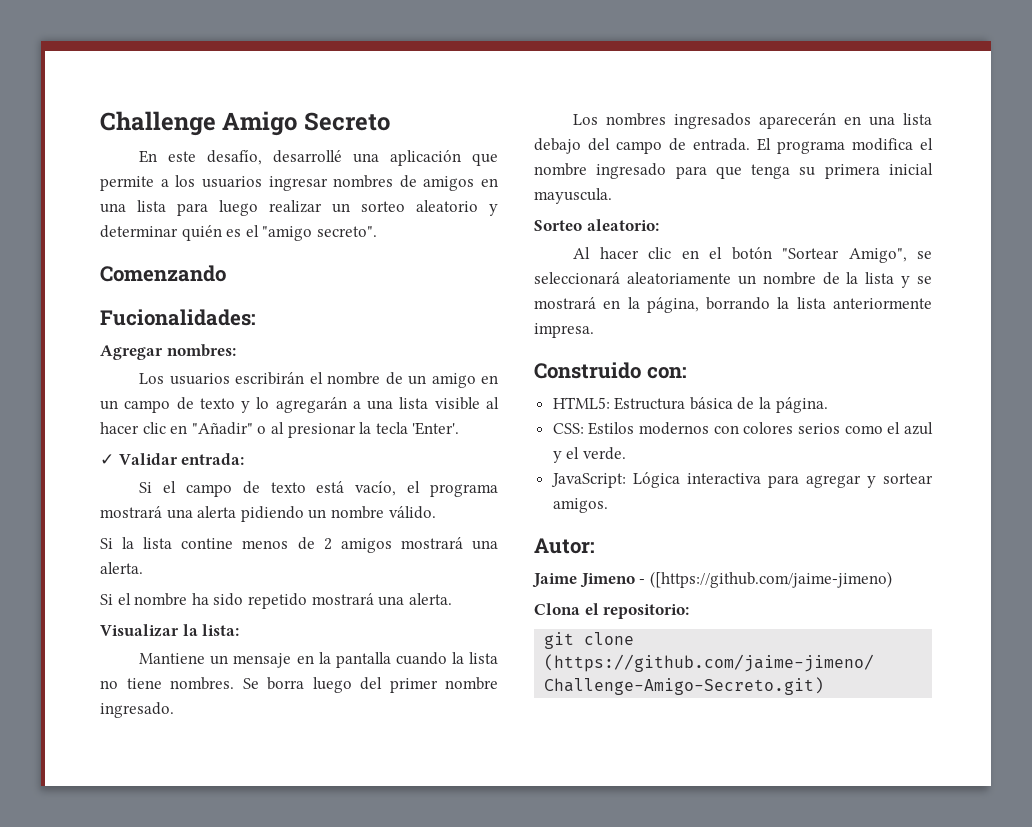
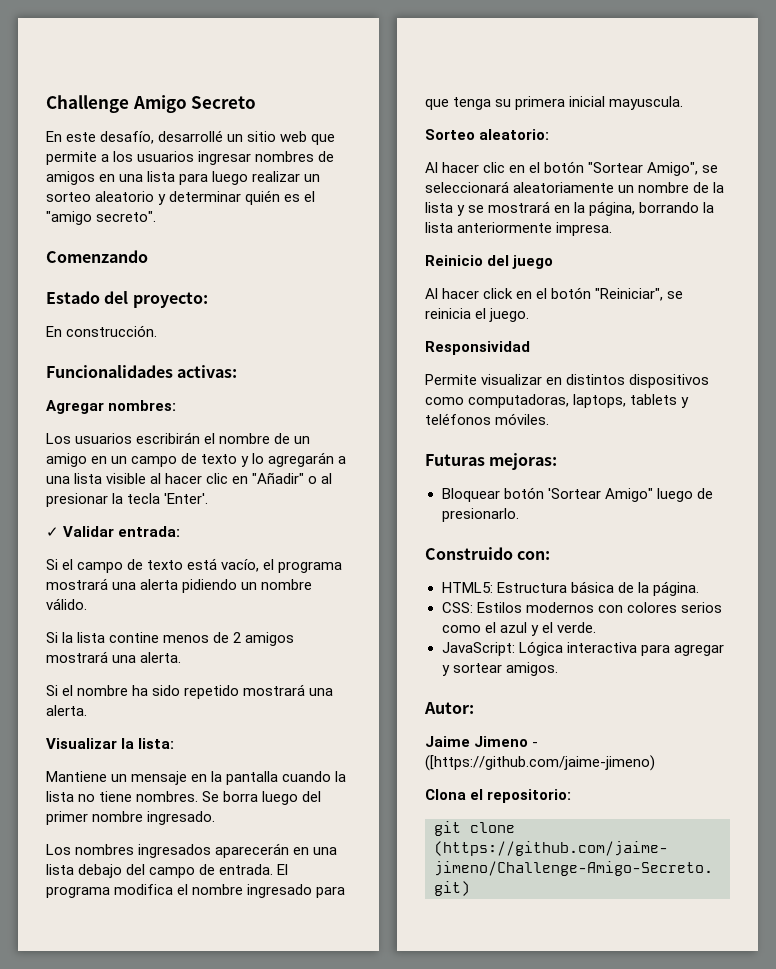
- En este desafío, desarrollé una aplicación que permite a los usuarios ingresar nombres de amigos en una lista para luego realizar un sorteo aleatorio y determinar quién es el "amigo secreto".
+ En este desafío, desarrollé un sitio web que permite a los usuarios ingresar nombres de amigos en una lista para luego realizar un sorteo aleatorio y determinar quién es el "amigo secreto".
- Fucionalidades:
+ Estado del proyecto:
+ En construcción.
+ Funcionalidades activas:
+ Reinicio del juego
+ Al hacer click en el botón "Reiniciar", se reinicia el juego.
+ Responsividad
+ Permite visualizar en distintos dispositivos como computadoras, laptops, tablets y teléfonos móviles.
+ Futuras mejoras:
+ Bloquear botón 'Sortear Amigo" luego de presionarlo.

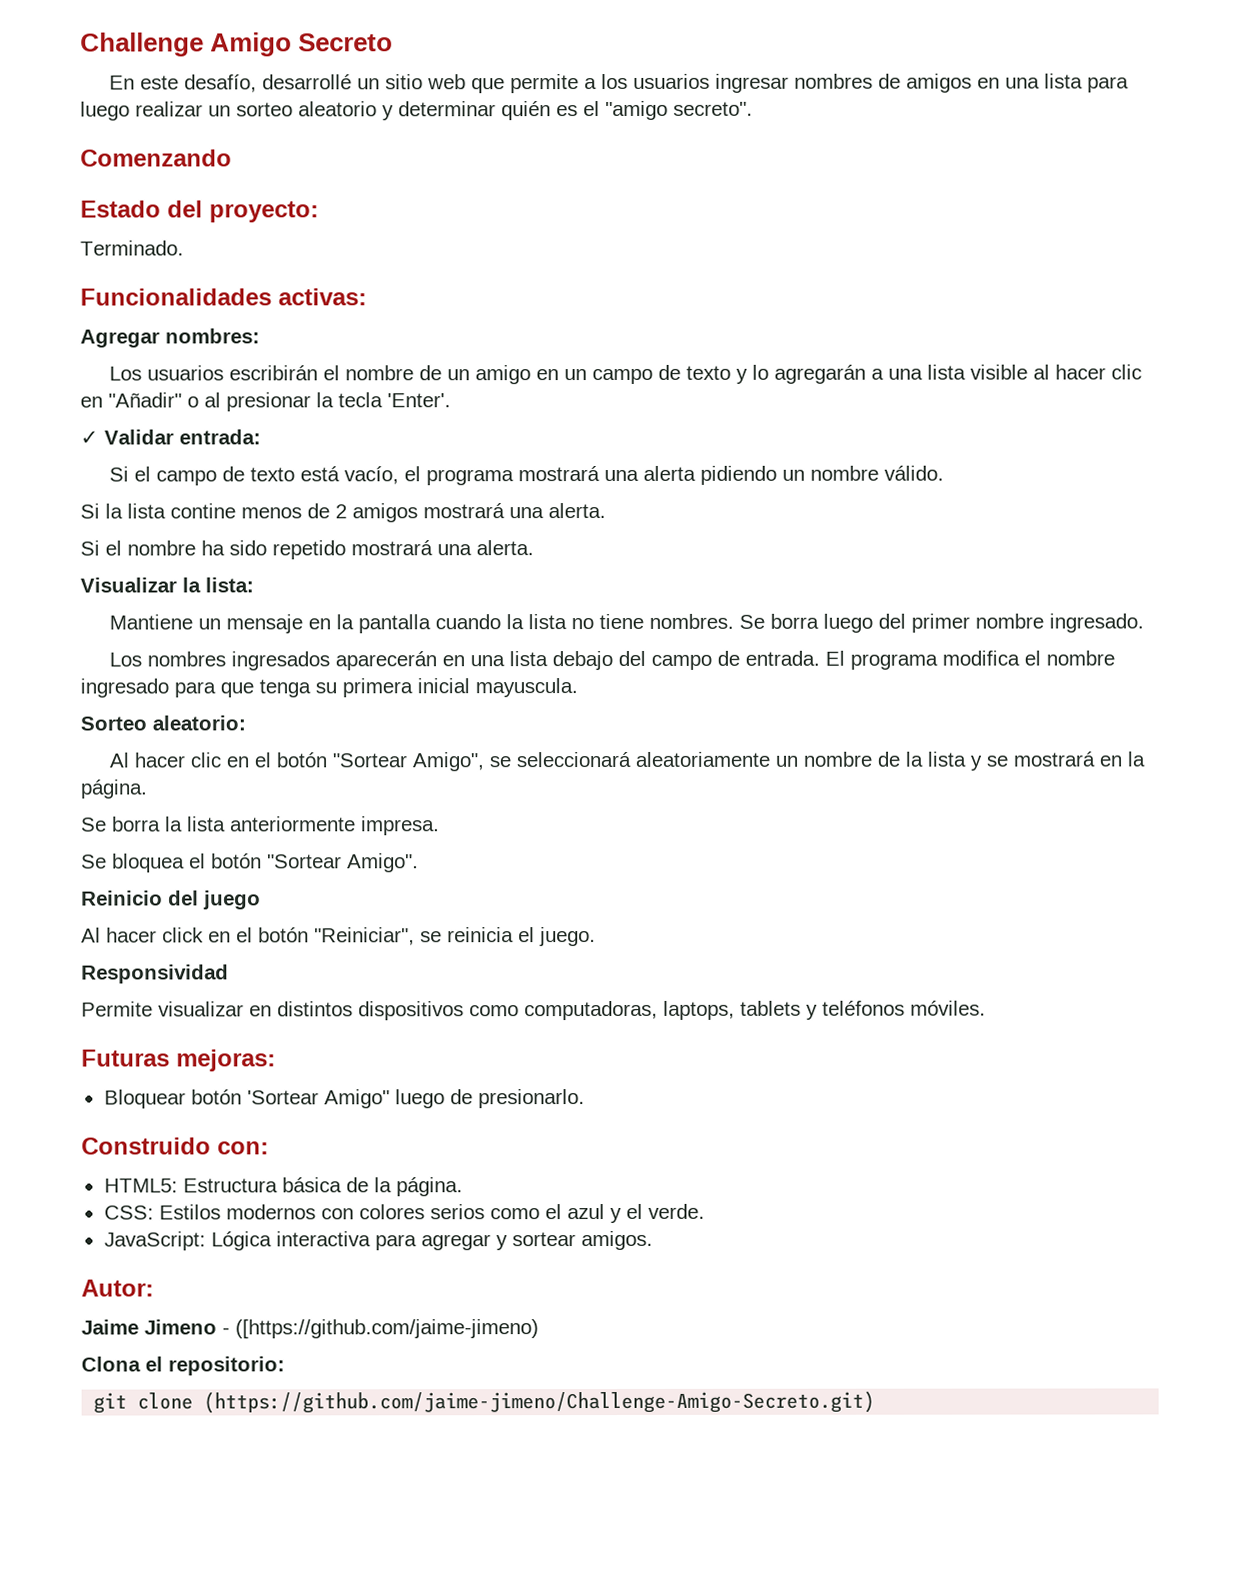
- En construcción.
+ Terminado.
- Al hacer clic en el botón "Sortear Amigo", se seleccionará aleatoriamente un nombre de la lista y se mostrará en la página, borrando la lista anteriormente impresa.
+ Al hacer clic en el botón "Sortear Amigo", se seleccionará aleatoriamente un nombre de la lista y se mostrará en la página.
+ Se borra la lista anteriormente impresa.
+ Se bloquea el botón "Sortear Amigo".

